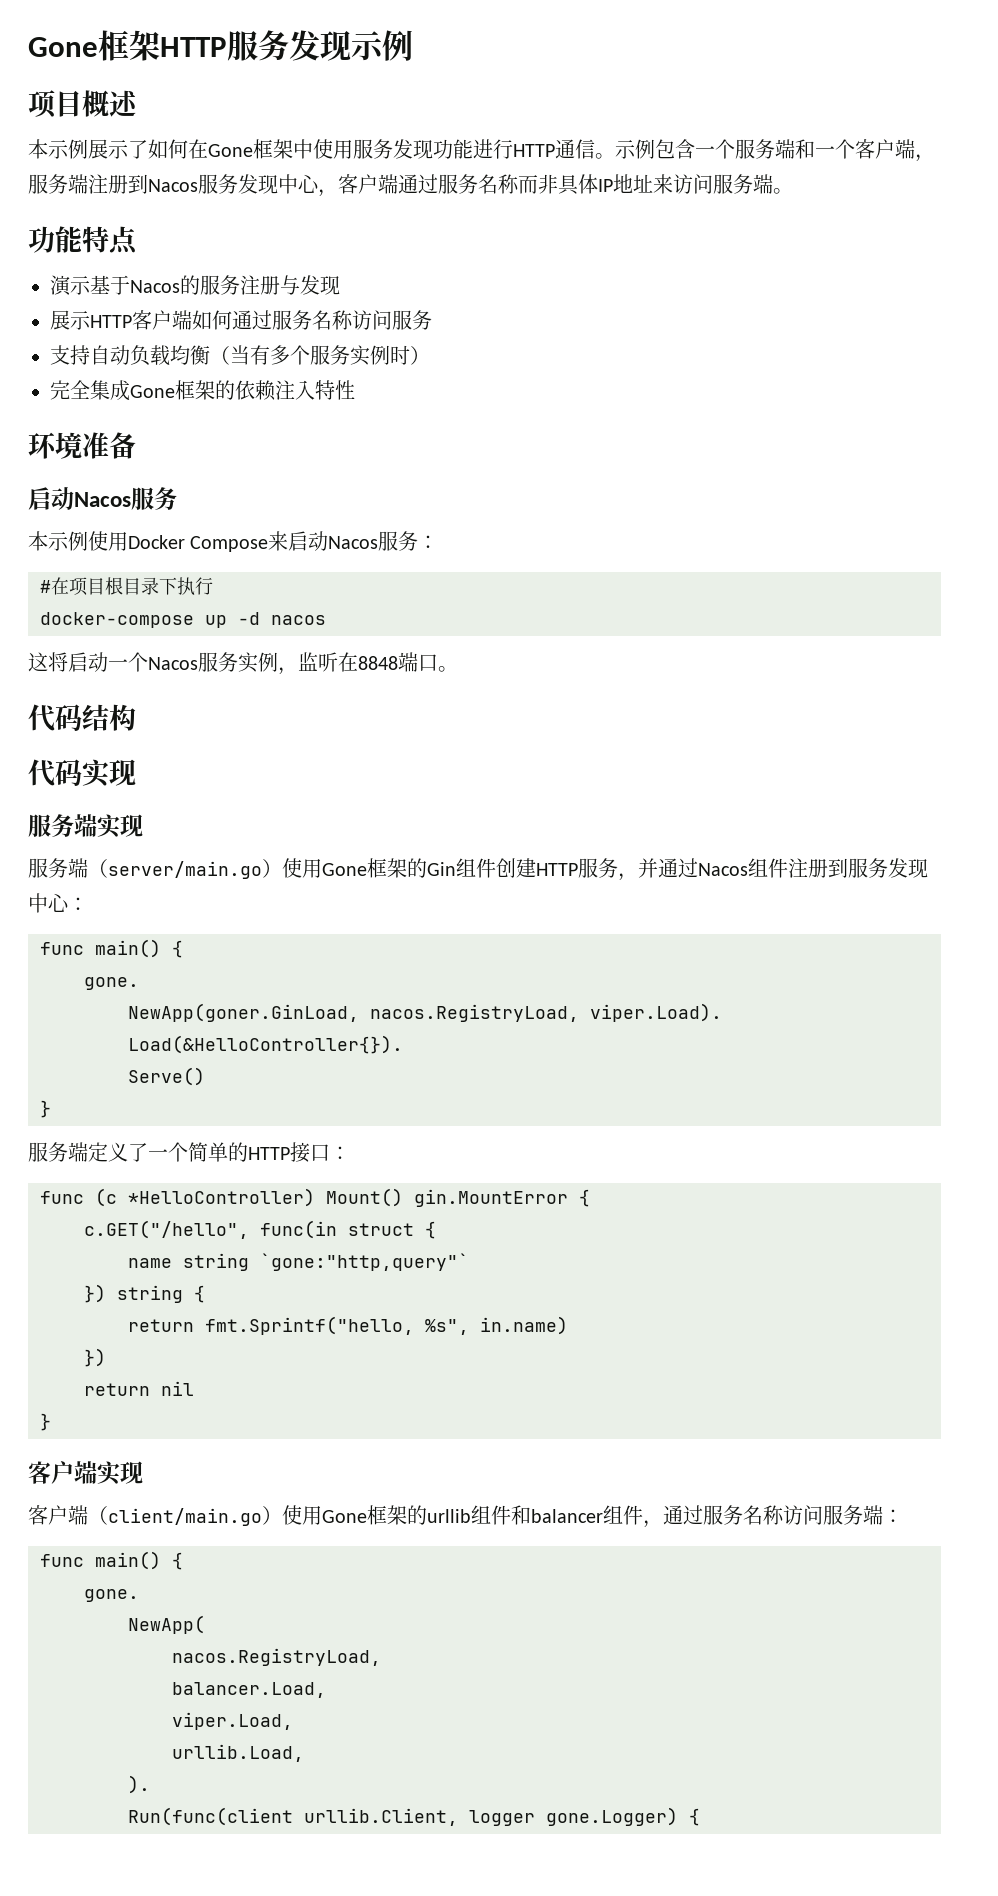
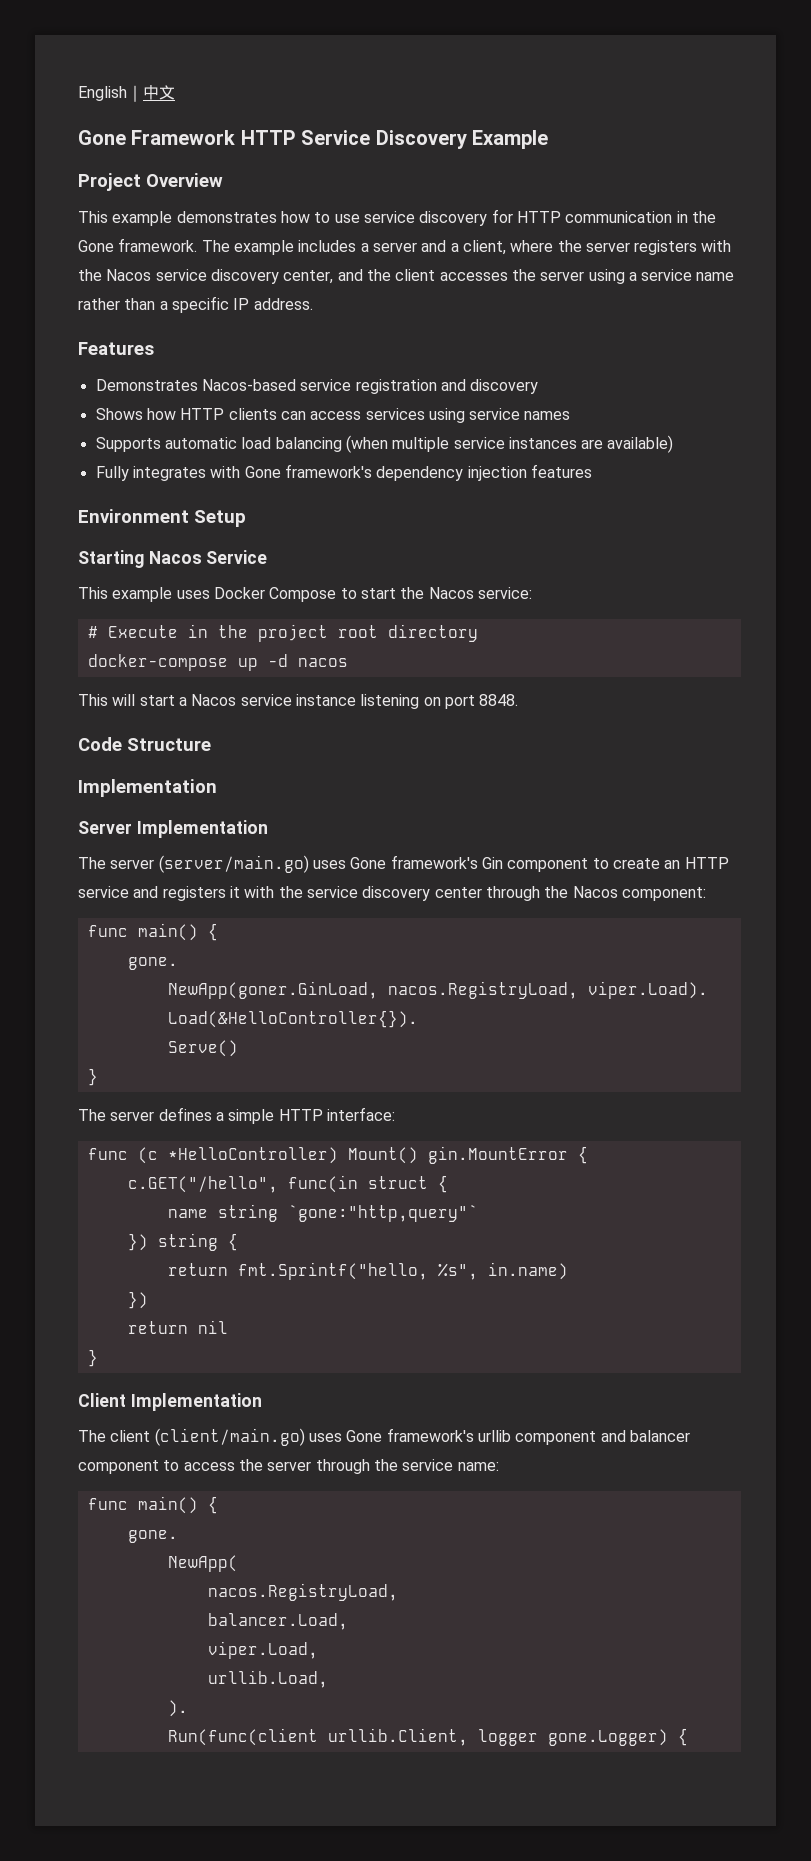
- Gone框架HTTP服务发现示例
- 项目概述
- 本示例展示了如何在Gone框架中使用服务发现功能进行HTTP通信。示例包含一个服务端和一个客户端，服务端注册到Nacos服务发现中心，客户端通过服务名称而非具体IP地址来访问服务端。
- 功能特点
- 演示基于Nacos的服务注册与发现
- 展示HTTP客户端如何通过服务名称访问服务
- 支持自动负载均衡（当有多个服务实例时）
- 完全集成Gone框架的依赖注入特性
- 环境准备
- 启动Nacos服务
- 本示例使用Docker Compose来启动Nacos服务：
- #在项目根目录下执行
+ English｜中文
+ Gone Framework HTTP Service Discovery Example
+ Project Overview
+ This example demonstrates how to use service discovery for HTTP communication in the Gone framework. The example includes a server and a client, where the server registers with the Nacos service discovery center, and the client accesses the server using a service name rather than a specific IP address.
+ Features
+ Demonstrates Nacos-based service registration and discovery
+ Shows how HTTP clients can access services using service names
+ Supports automatic load balancing (when multiple service instances are available)
+ Fully integrates with Gone framework's dependency injection features
+ Environment Setup
+ Starting Nacos Service
+ This example uses Docker Compose to start the Nacos service:
+ # Execute in the project root directory
  docker-compose up -d nacos
- 这将启动一个Nacos服务实例，监听在8848端口。
- 代码结构
- 代码实现
- 服务端实现
- 服务端（server/main.go）使用Gone框架的Gin组件创建HTTP服务，并通过Nacos组件注册到服务发现中心：
+ This will start a Nacos service instance listening on port 8848.
+ Code Structure
+ Implementation
+ Server Implementation
+ The server (server/main.go) uses Gone framework's Gin component to create an HTTP service and registers it with the service discovery center through the Nacos component:
- 服务端定义了一个简单的HTTP接口：
+ The server defines a simple HTTP interface:
- 客户端实现
- 客户端（client/main.go）使用Gone框架的urllib组件和balancer组件，通过服务名称访问服务端：
+ Client Implementation
+ The client (client/main.go) uses Gone framework's urllib component and balancer component to access the server through the service name:

